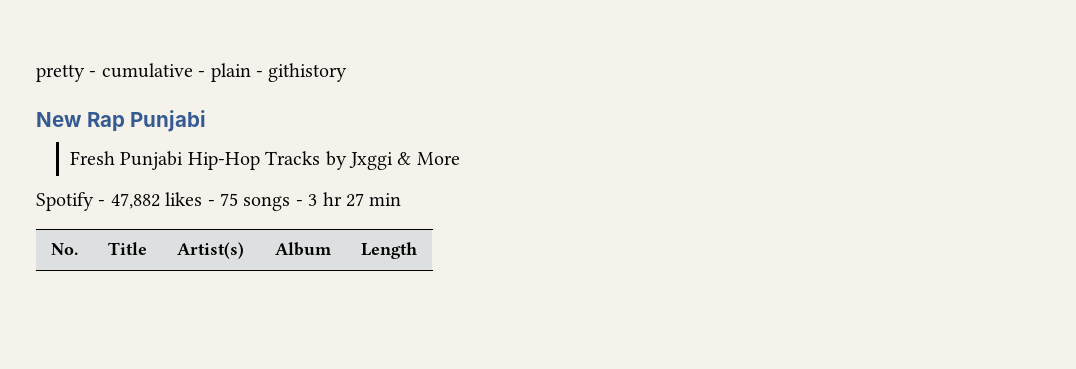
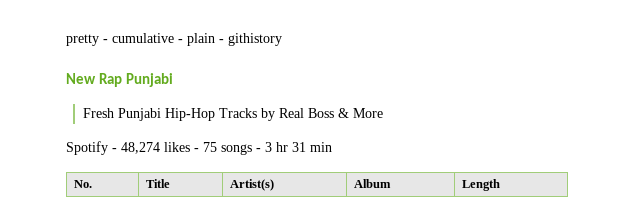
- Fresh Punjabi Hip-Hop Tracks by Jxggi & More
+ Fresh Punjabi Hip-Hop Tracks by Real Boss & More
- Spotify - 47,882 likes - 75 songs - 3 hr 27 min
+ Spotify - 48,274 likes - 75 songs - 3 hr 31 min

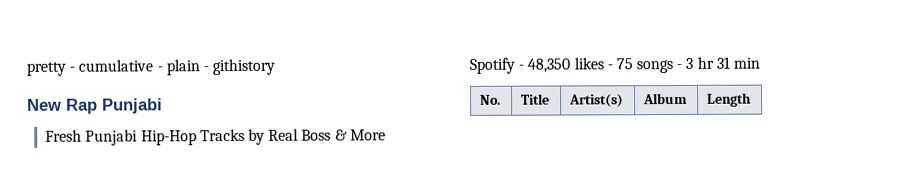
- Spotify - 48,274 likes - 75 songs - 3 hr 31 min
+ Spotify - 48,350 likes - 75 songs - 3 hr 31 min

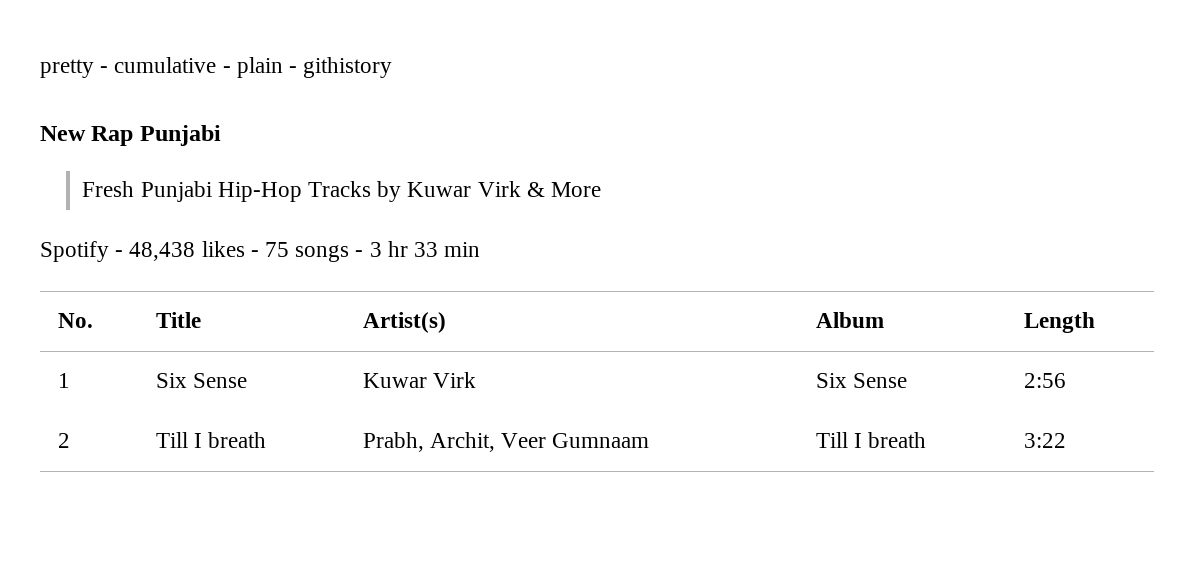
- Fresh Punjabi Hip-Hop Tracks by Real Boss & More
+ Fresh Punjabi Hip-Hop Tracks by Kuwar Virk & More
- Spotify - 48,350 likes - 75 songs - 3 hr 31 min
+ Spotify - 48,438 likes - 75 songs - 3 hr 33 min
+ 1 | Six Sense | Kuwar Virk | Six Sense | 2:56
+ 2 | Till I breath | Prabh, Archit, Veer Gumnaam | Till I breath | 3:22

